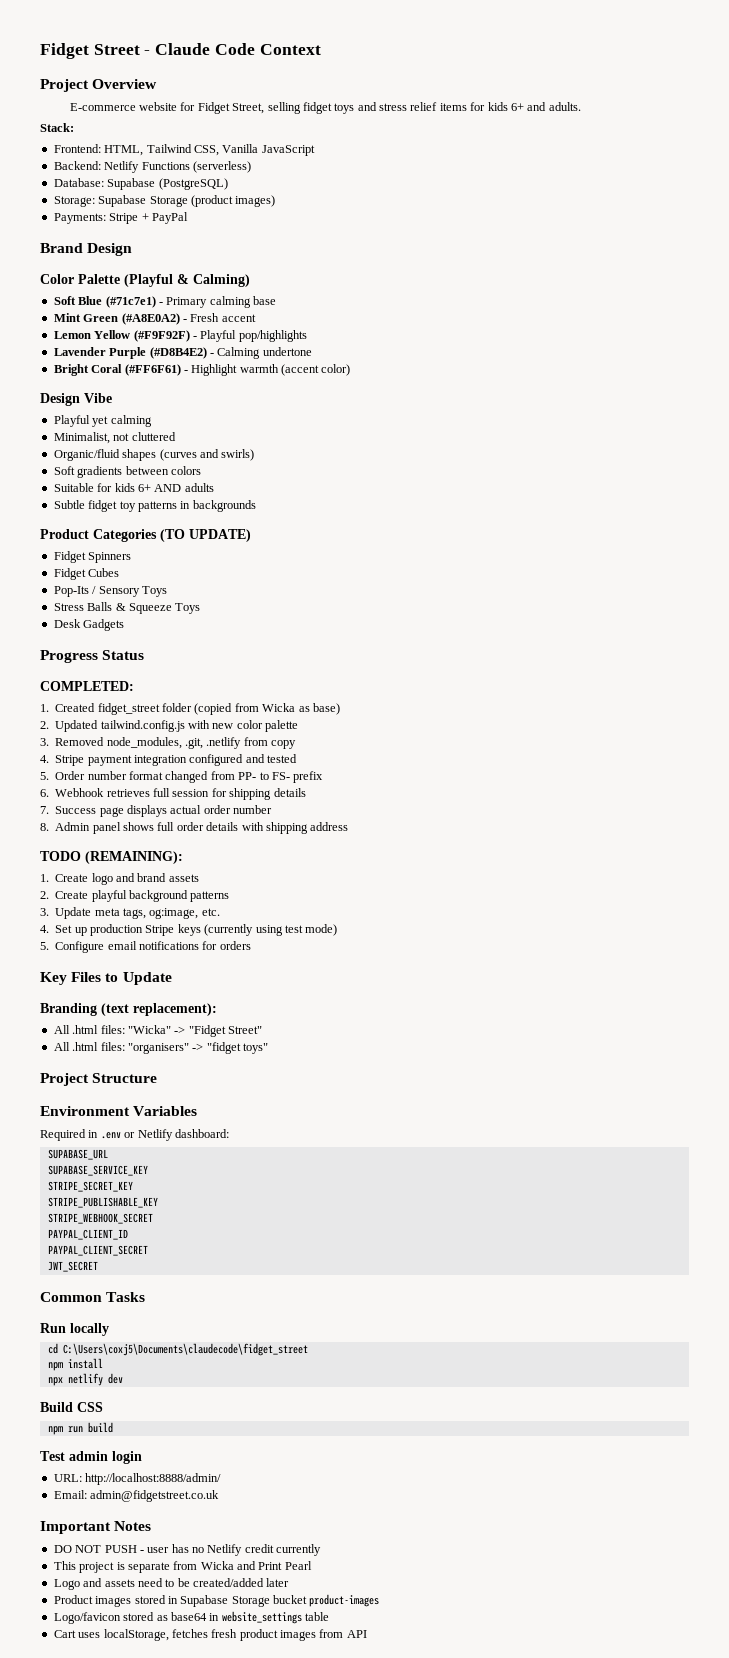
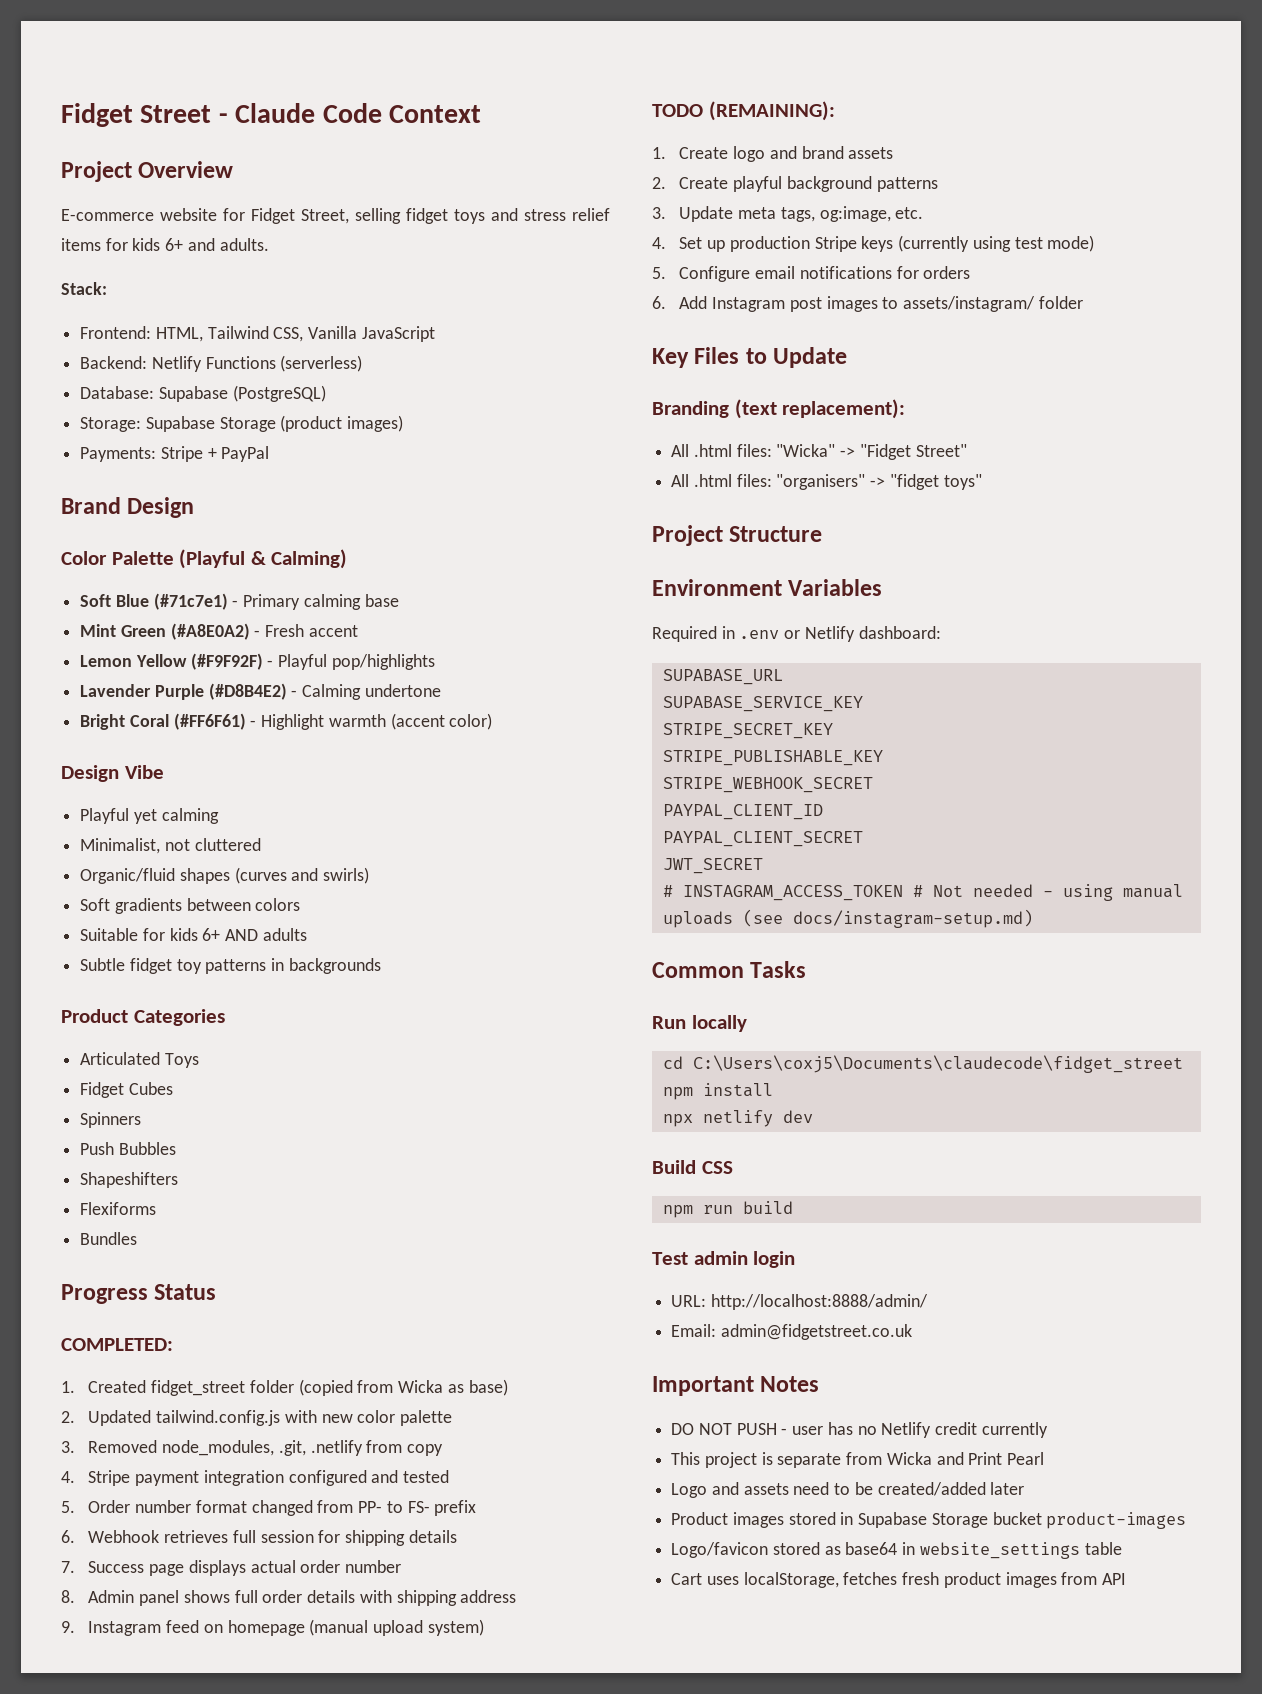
- Product Categories (TO UPDATE)
- Fidget Spinners
+ Product Categories
+ Articulated Toys
  Fidget Cubes
- Pop-Its / Sensory Toys
- Stress Balls & Squeeze Toys
- Desk Gadgets
+ Spinners
+ Push Bubbles
+ Shapeshifters
+ Flexiforms
+ Bundles
+ 9. Instagram feed on homepage (manual upload system)
+ 6. Add Instagram post images to assets/instagram/ folder
+ # INSTAGRAM_ACCESS_TOKEN # Not needed - using manual uploads (see docs/instagram-setup.md)

